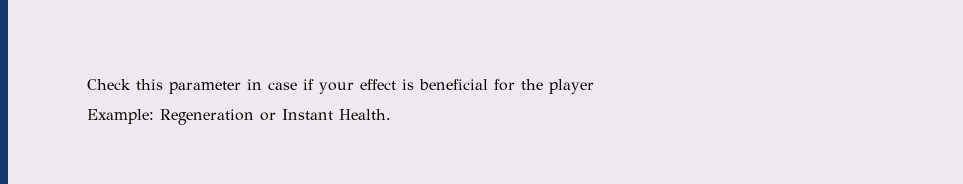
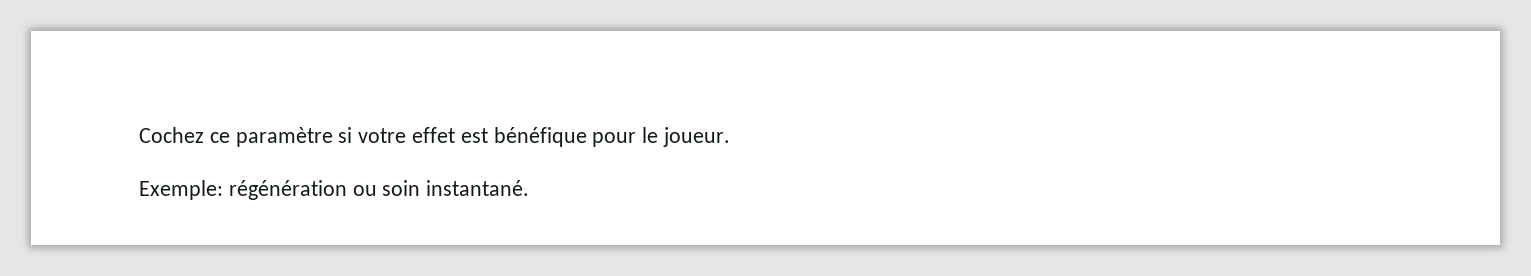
- Check this parameter in case if your effect is beneficial for the player
- Example: Regeneration or Instant Health.
+ Cochez ce paramètre si votre effet est bénéfique pour le joueur.
+ Exemple: régénération ou soin instantané.

